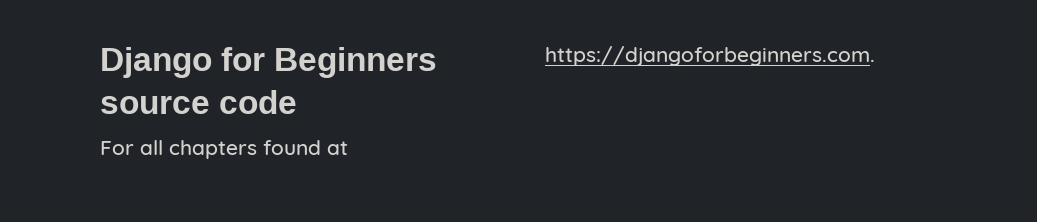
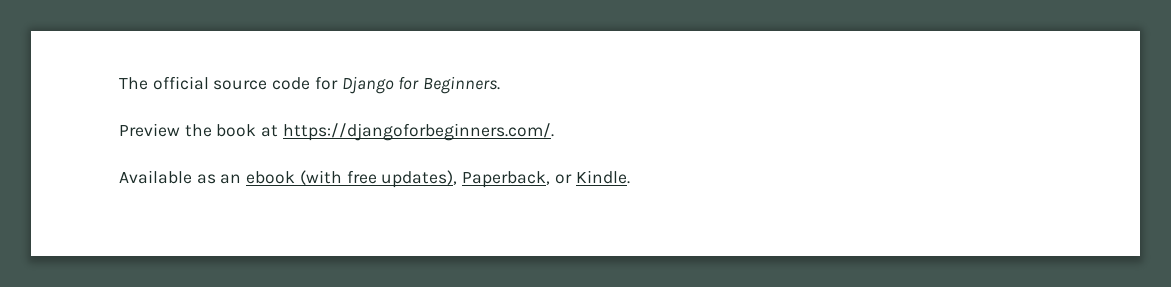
- Django for Beginners source code
- For all chapters found at https://djangoforbeginners.com.
+ The official source code for Django for Beginners.
+ Preview the book at https://djangoforbeginners.com/.
+ Available as an ebook (with free updates), Paperback, or Kindle.

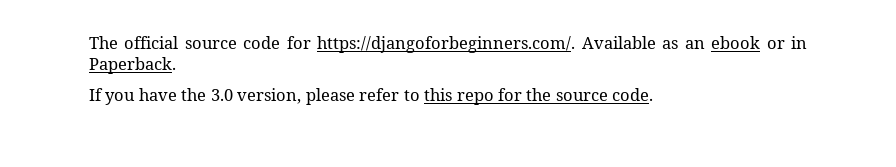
- The official source code for Django for Beginners.
- Preview the book at https://djangoforbeginners.com/.
- Available as an ebook (with free updates), Paperback, or Kindle.
+ The official source code for https://djangoforbeginners.com/. Available as an ebook or in Paperback.
+ If you have the 3.0 version, please refer to this repo for the source code.

